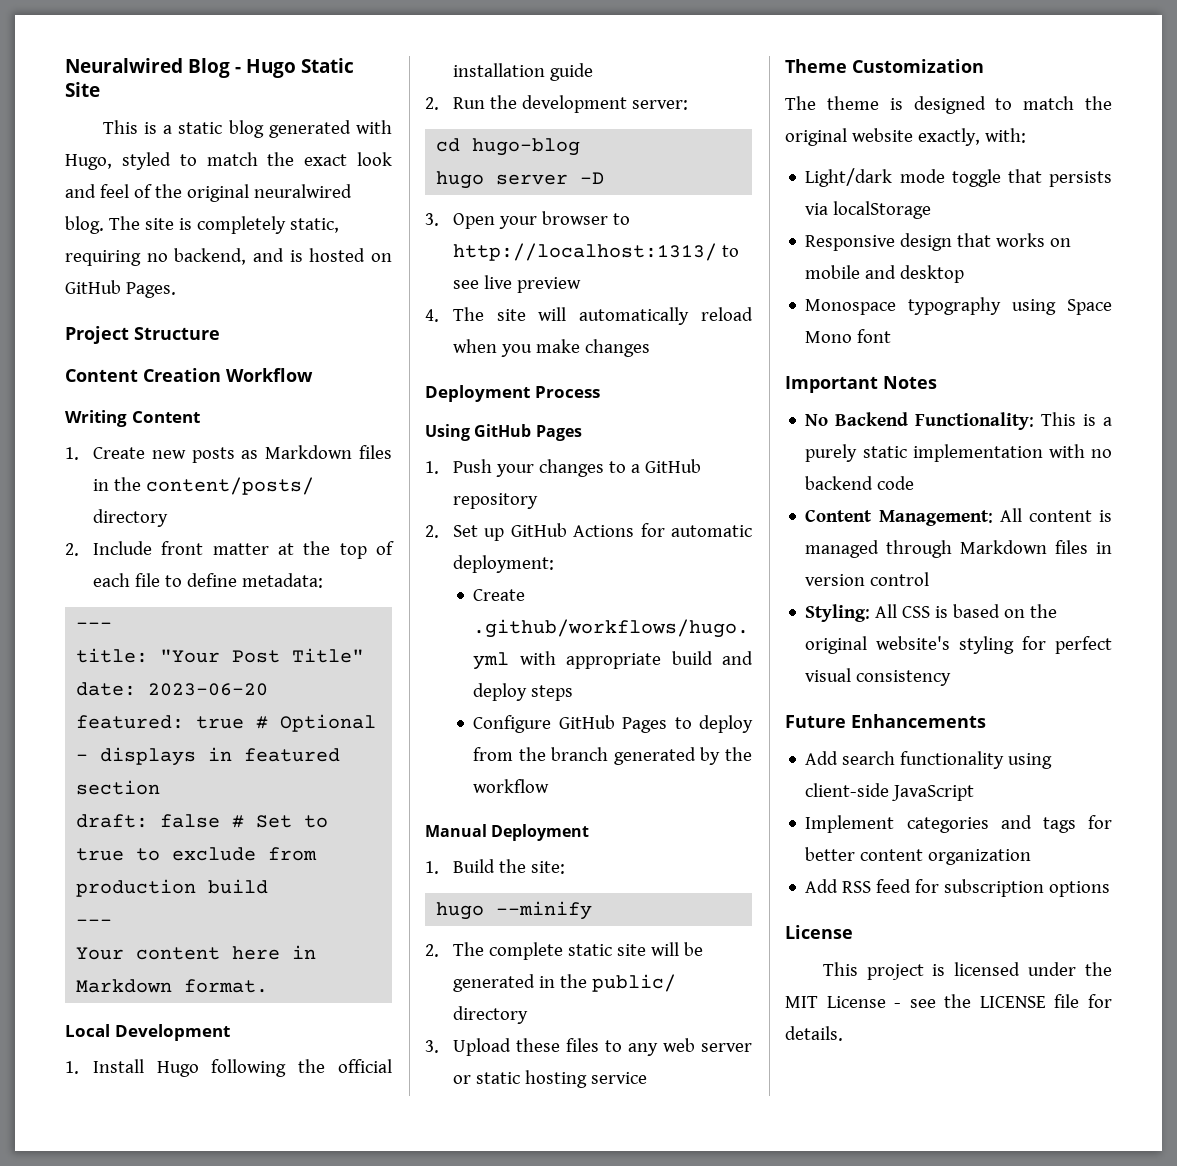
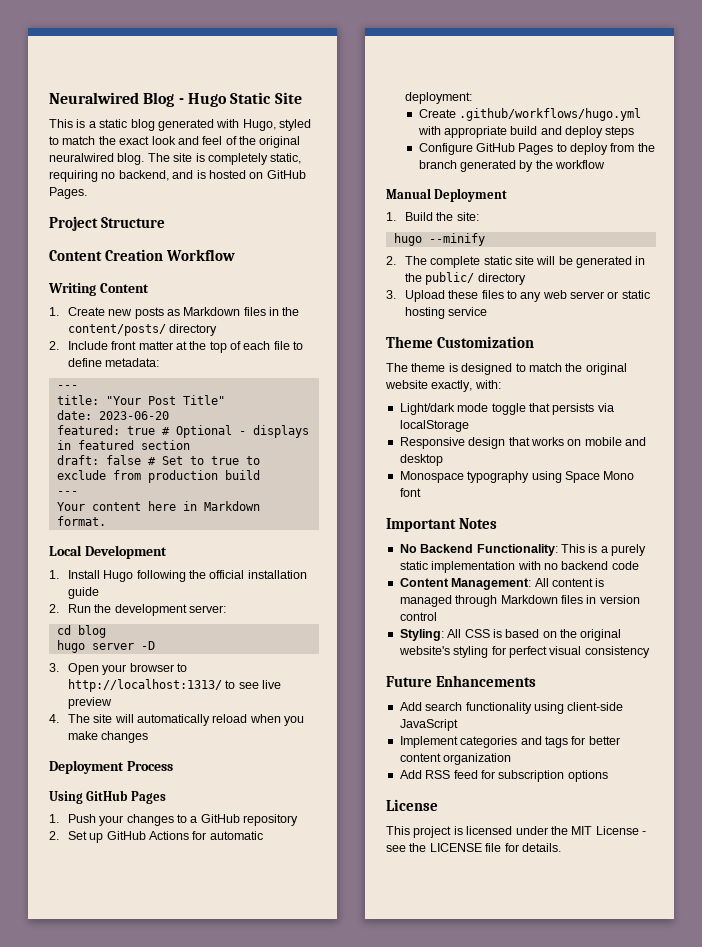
- cd hugo-blog
+ cd blog

